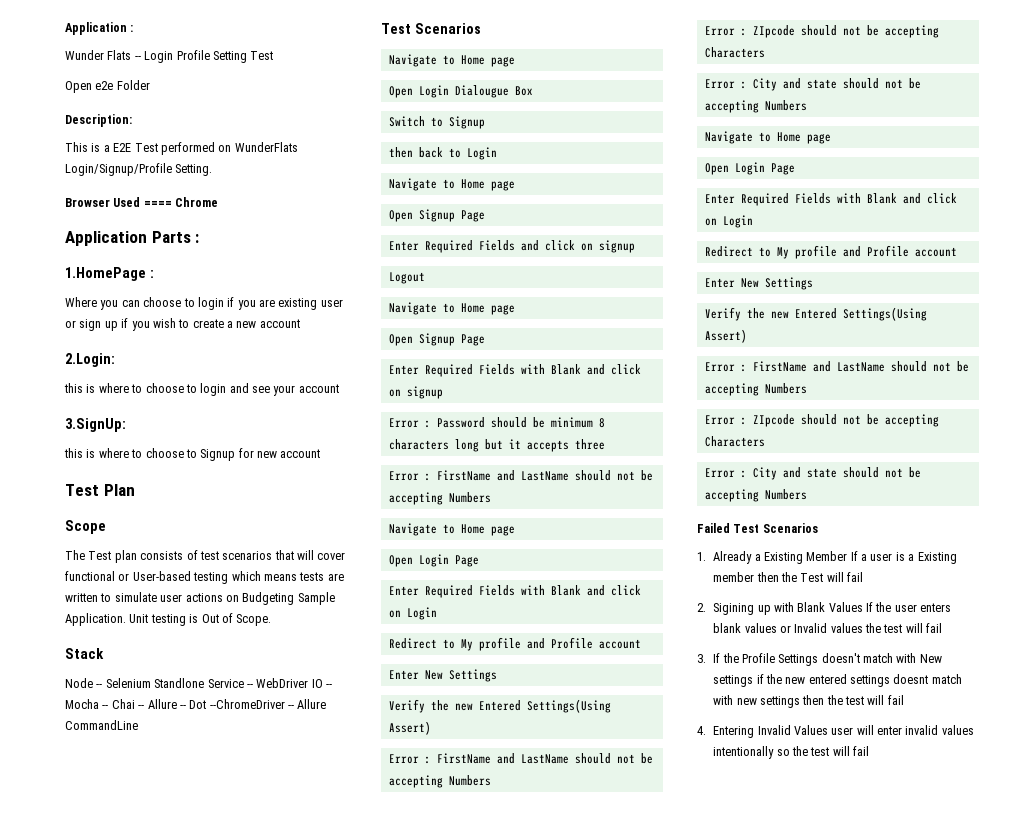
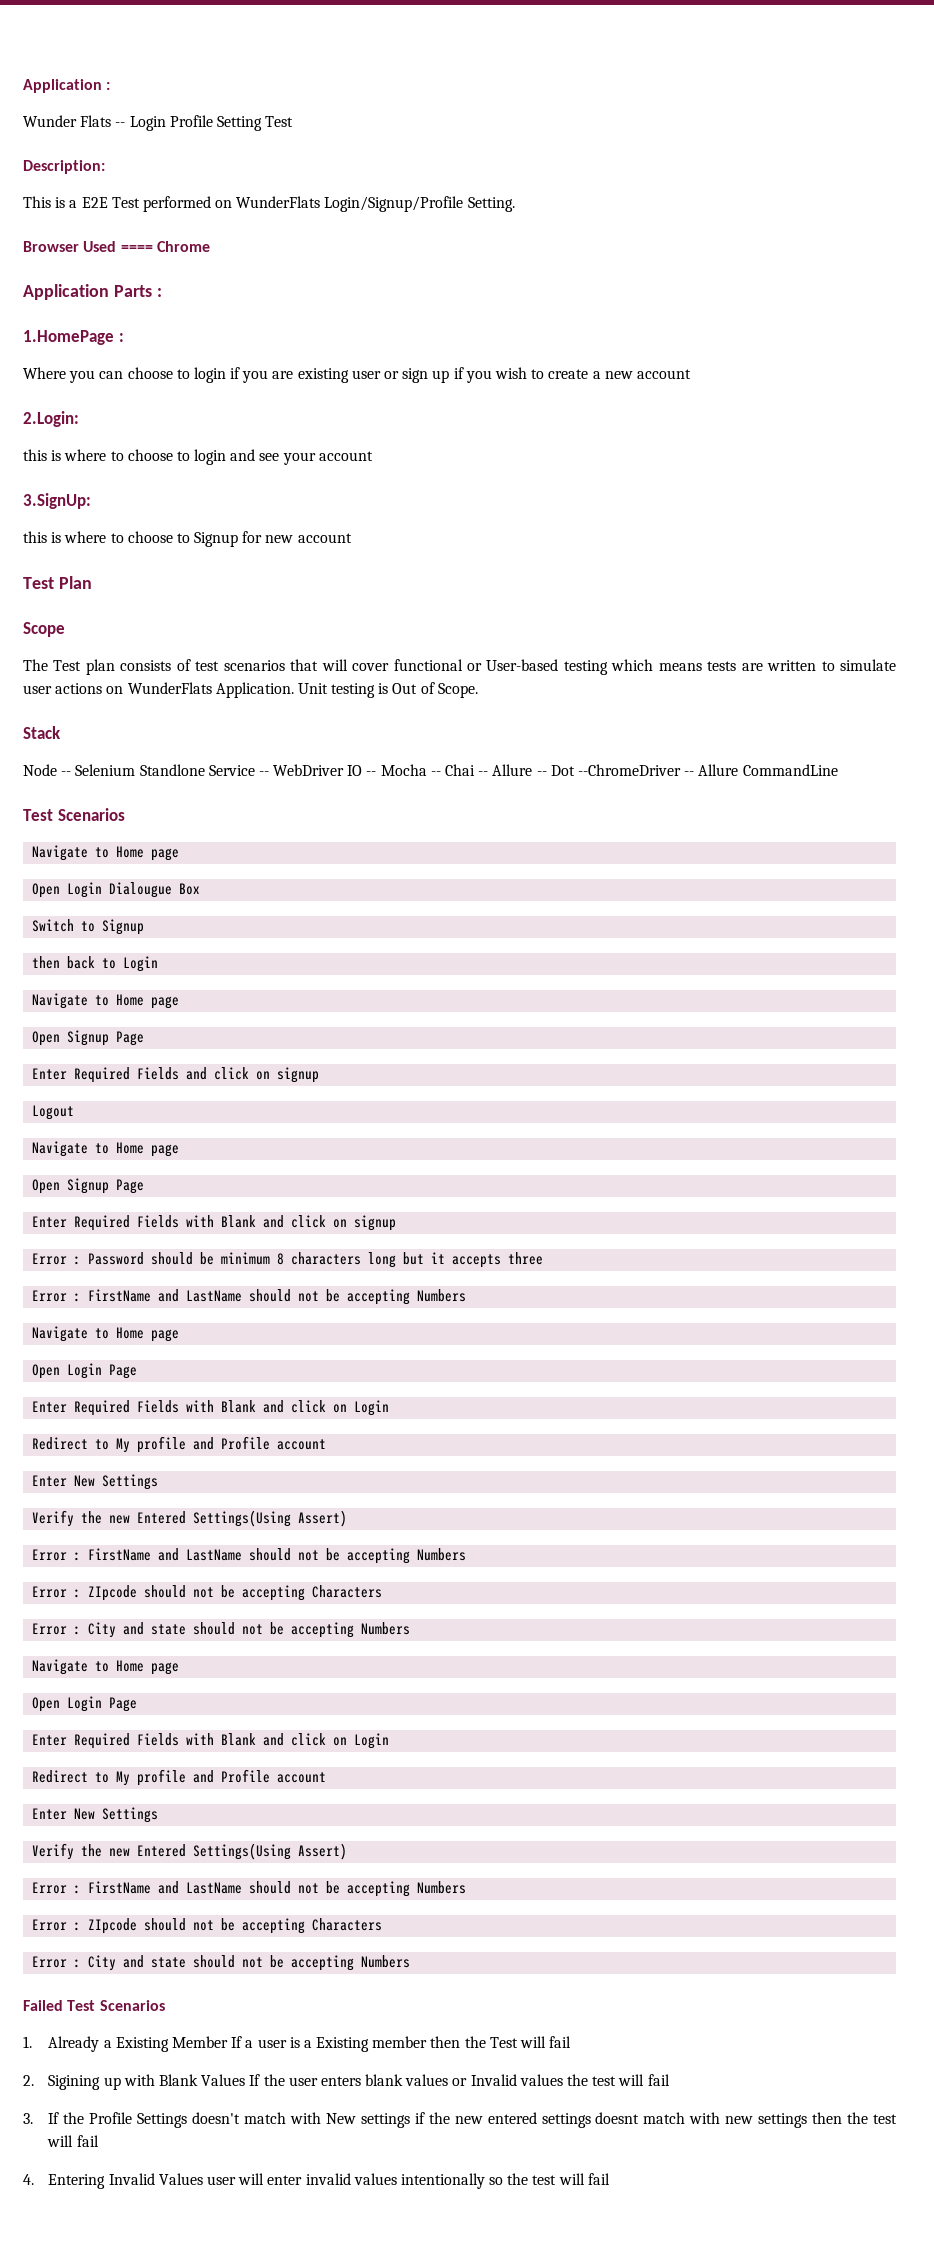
- Open e2e Folder
- The Test plan consists of test scenarios that will cover functional or User-based testing which means tests are written to simulate user actions on Budgeting Sample Application.
+ The Test plan consists of test scenarios that will cover functional or User-based testing which means tests are written to simulate user actions on WunderFlats Application.

